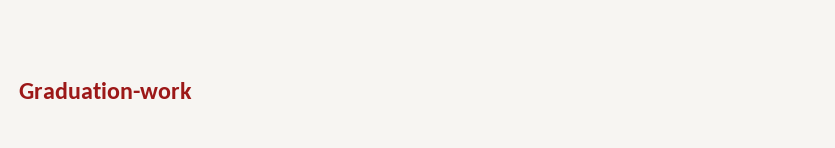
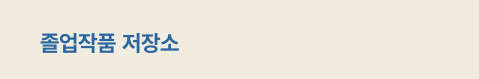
- Graduation-work
+ 졸업작품 저장소

